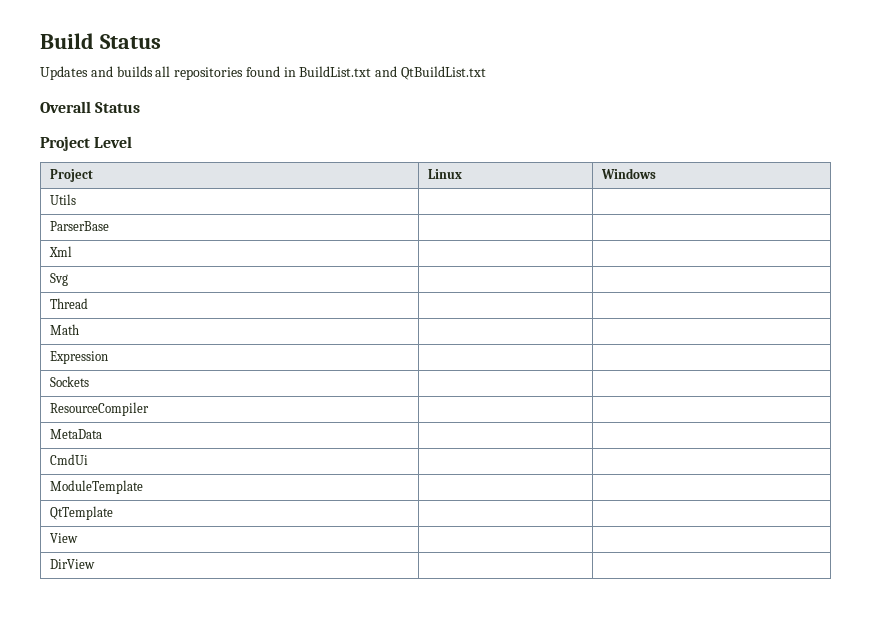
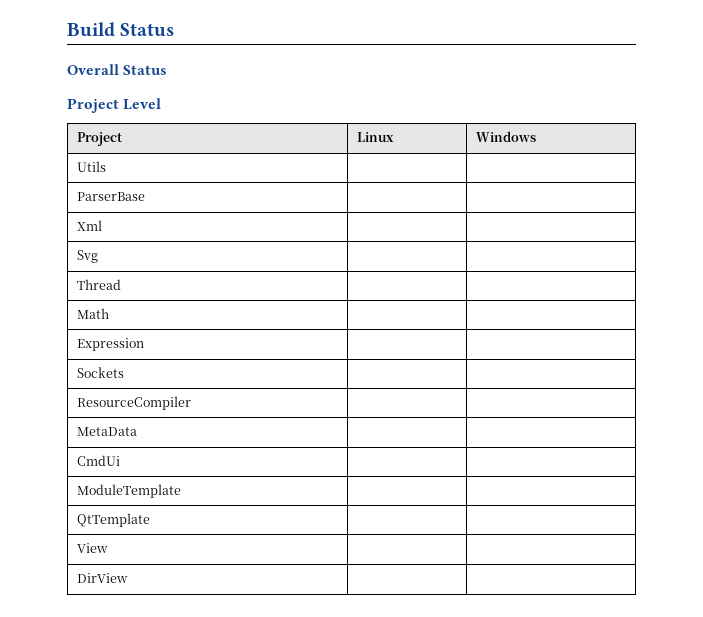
- Updates and builds all repositories found in BuildList.txt and QtBuildList.txt

